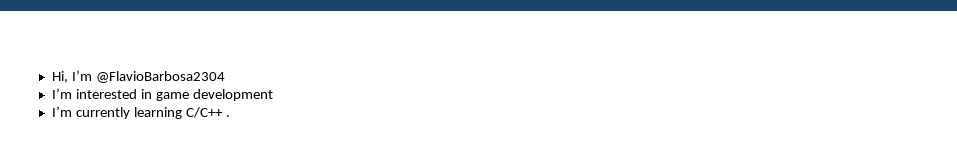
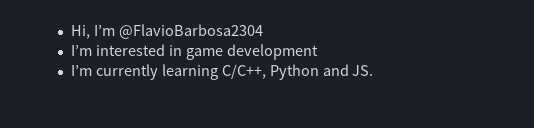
- I’m currently learning C/C++ .
+ I’m currently learning C/C++, Python and JS.

